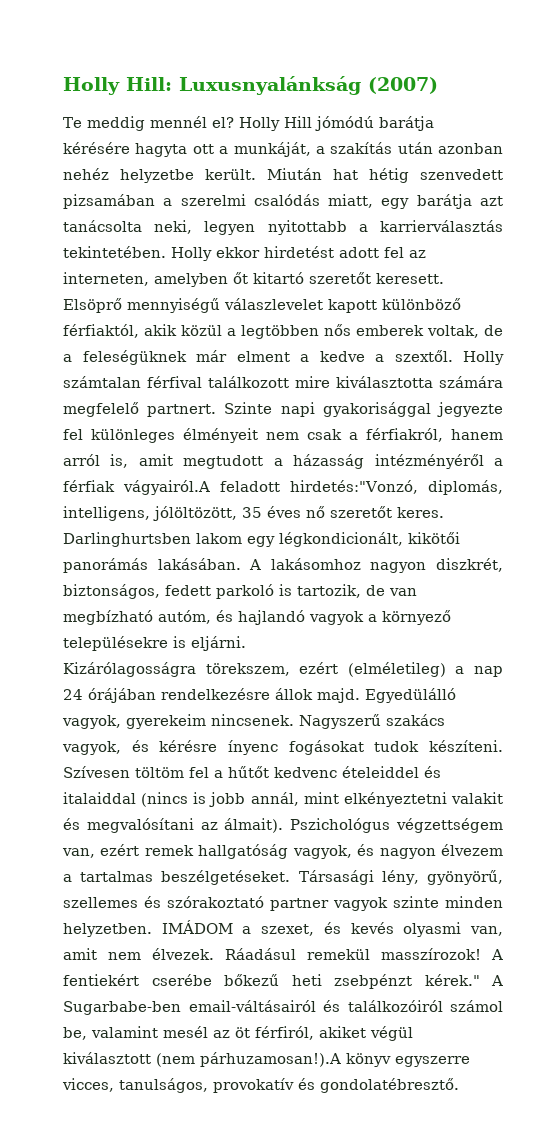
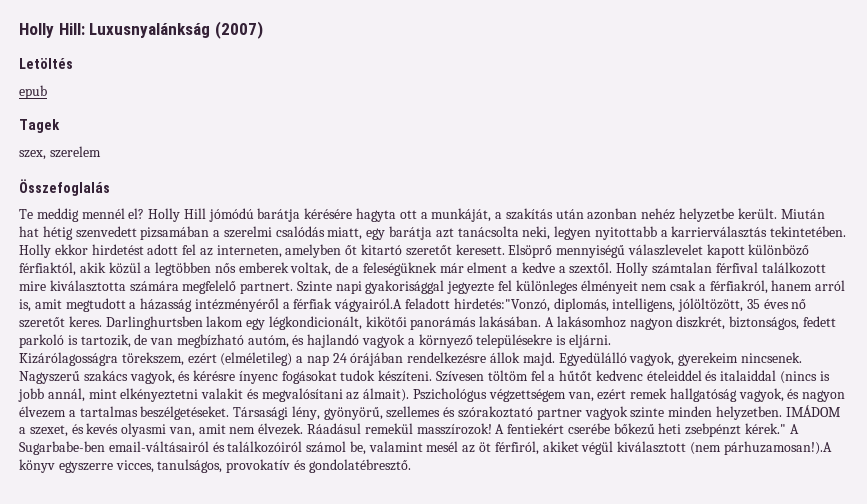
+ Letöltés
+ epub
+ Tagek
+ szex, szerelem
+ Összefoglalás

